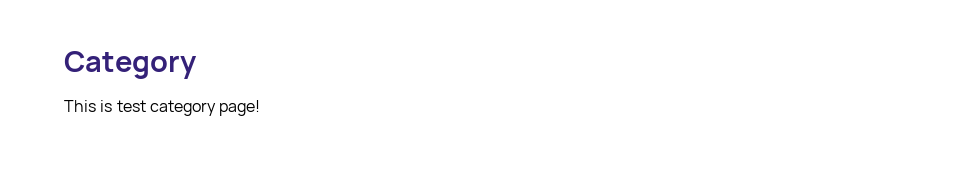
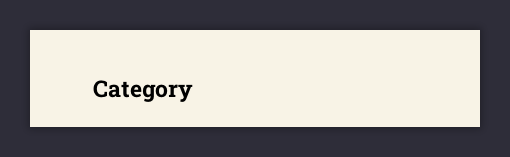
- This is test category page!

